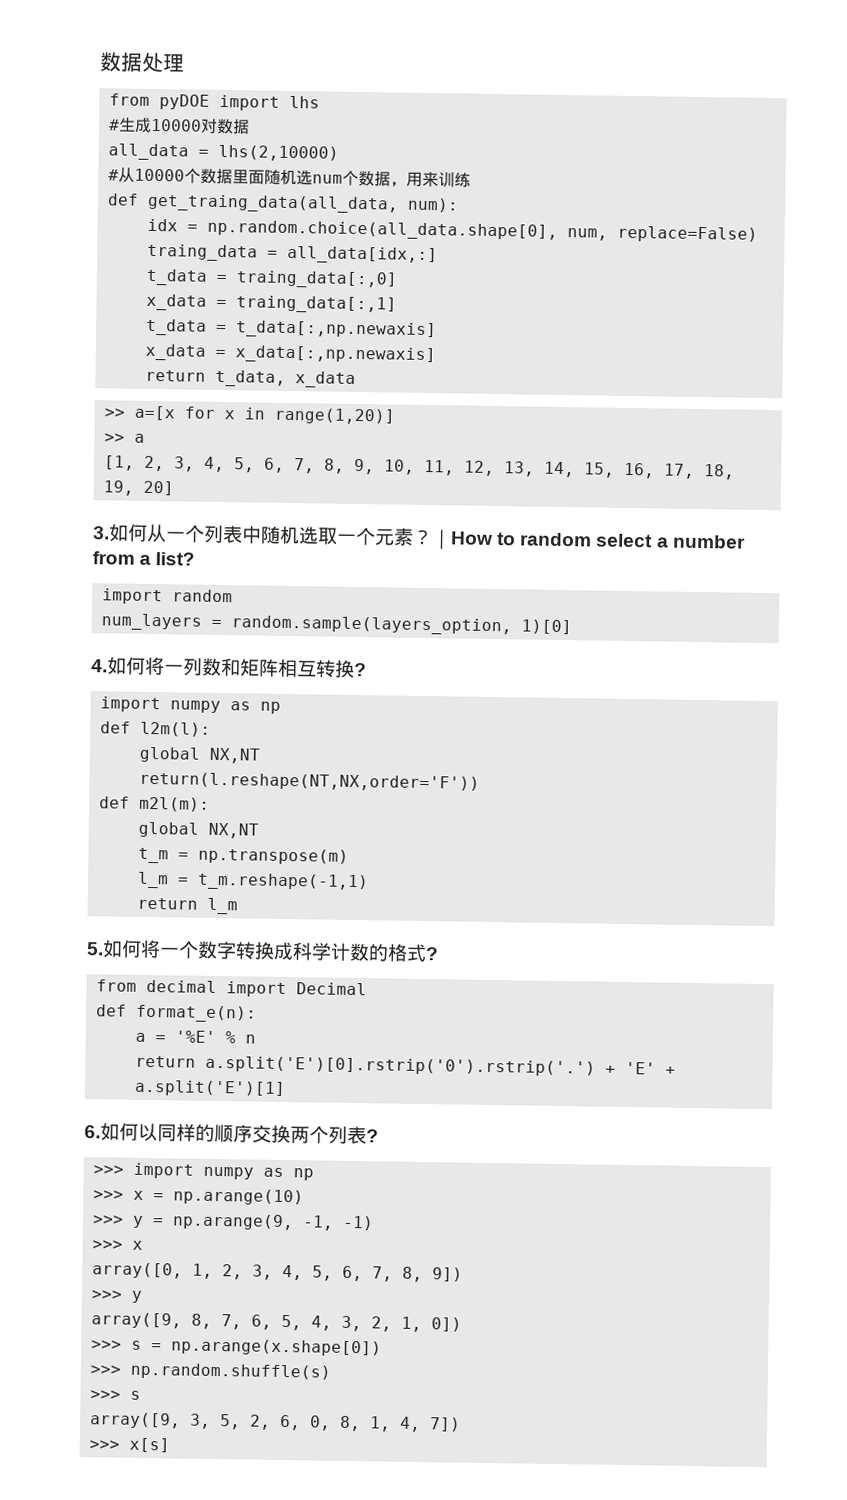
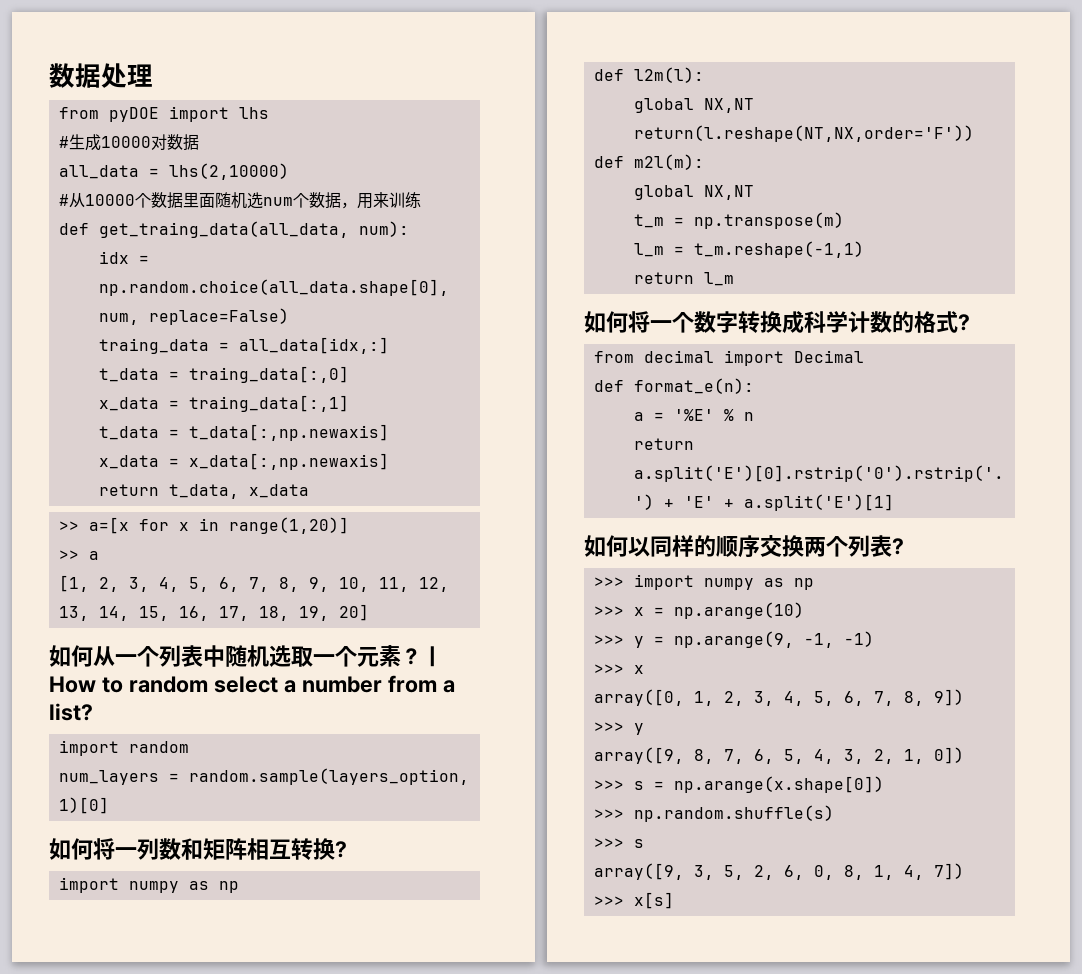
- 3.如何从一个列表中随机选取一个元素？
+ 如何从一个列表中随机选取一个元素？
- 4.如何将一列数和矩阵相互转换?
+ 如何将一列数和矩阵相互转换?
- 5.如何将一个数字转换成科学计数的格式?
+ 如何将一个数字转换成科学计数的格式?
- 6.如何以同样的顺序交换两个列表?
+ 如何以同样的顺序交换两个列表?

